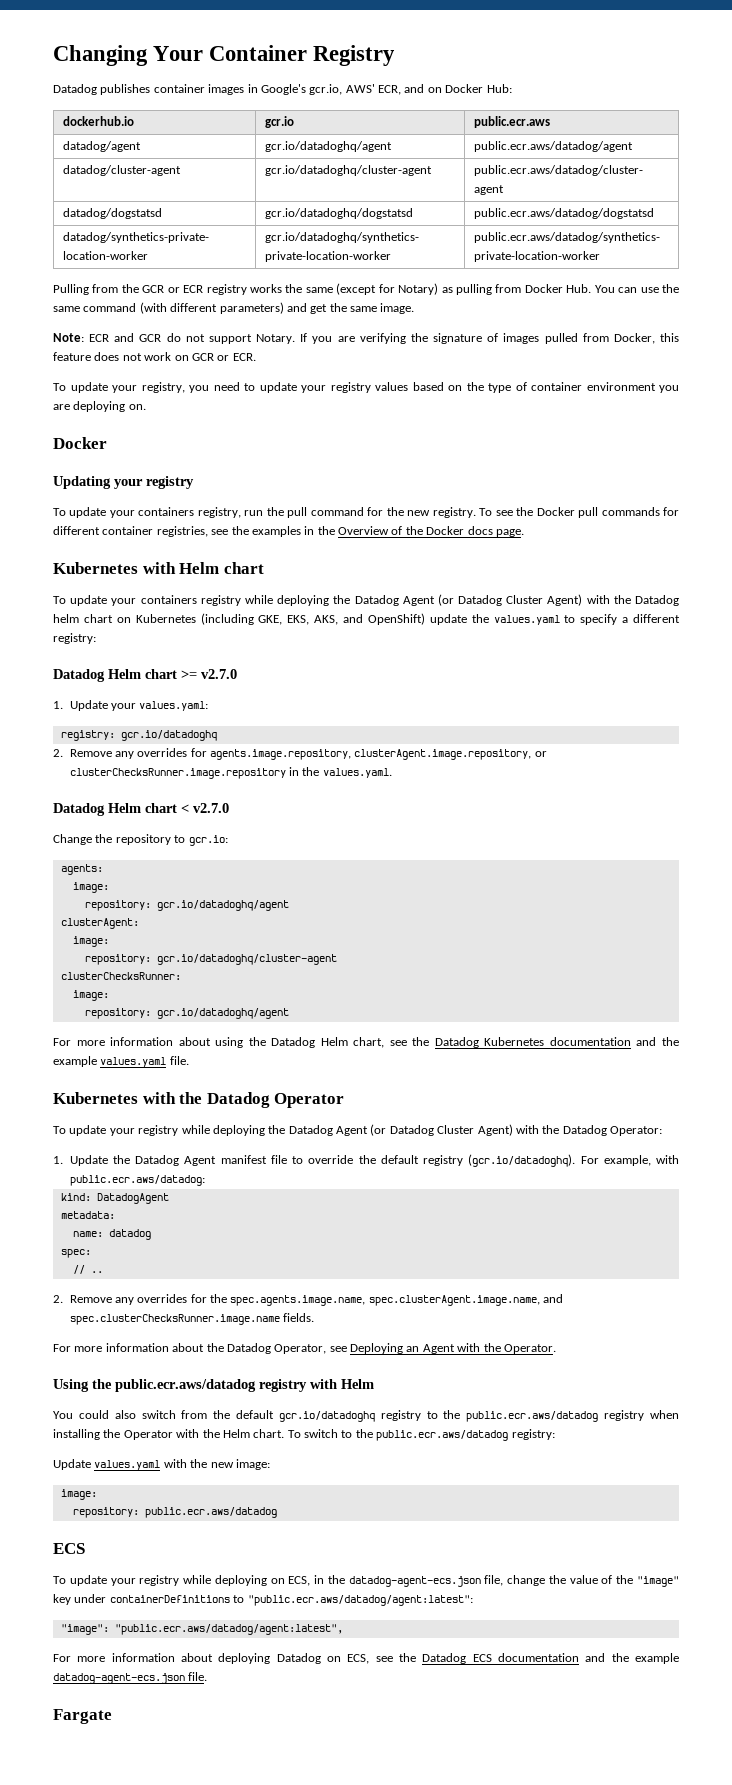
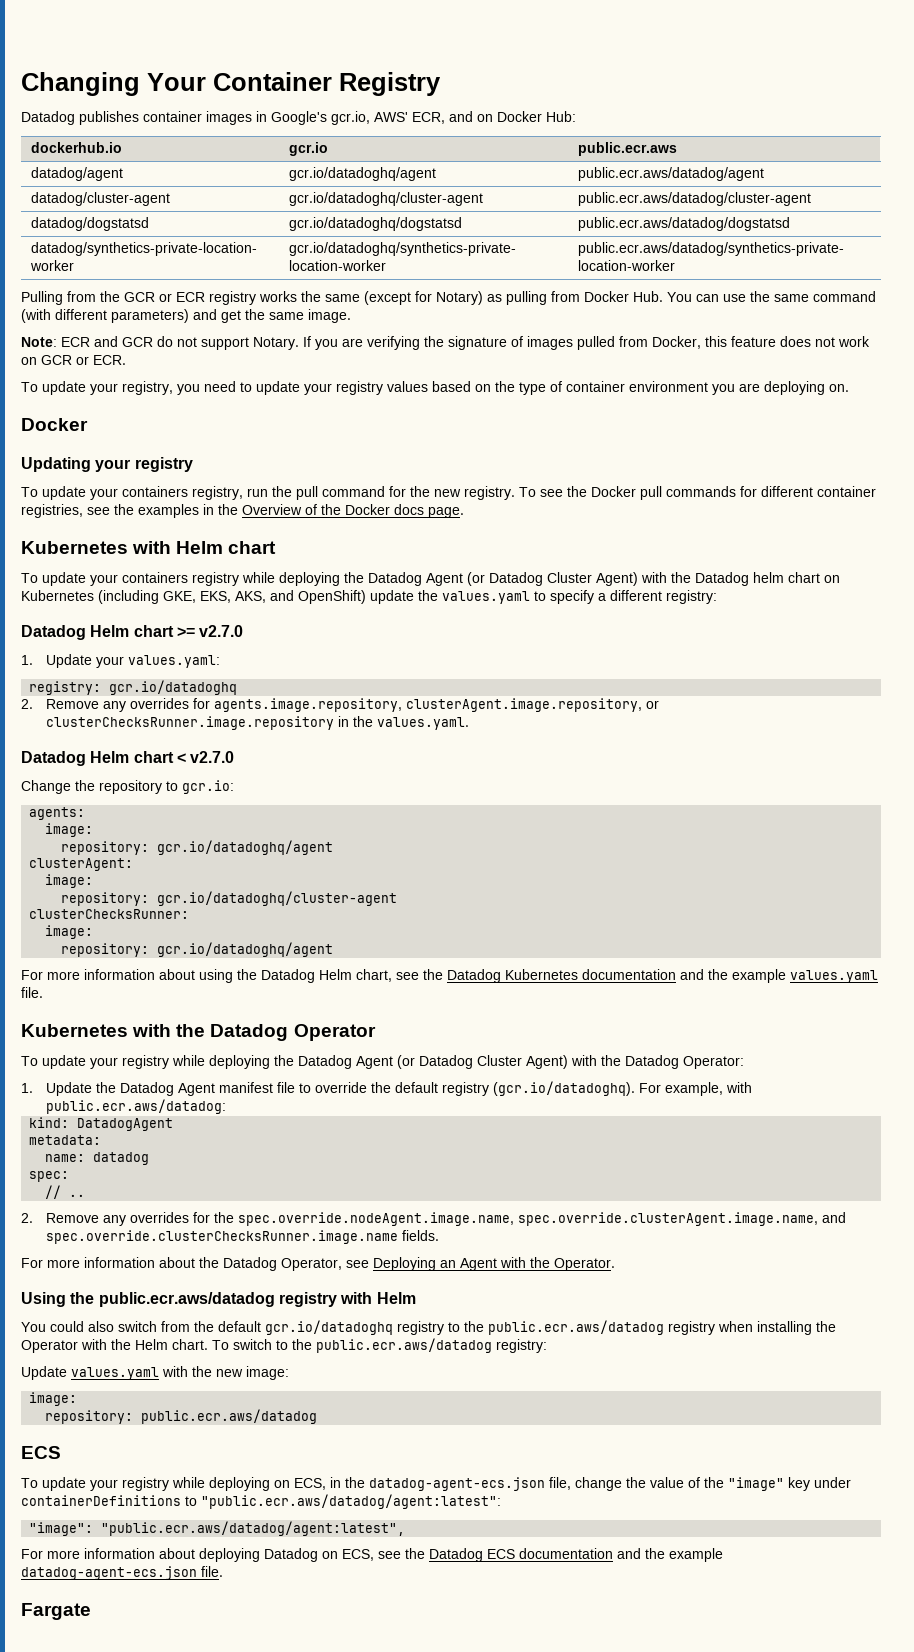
- 2. Remove any overrides for the spec.agents.image.name, spec.clusterAgent.image.name, and spec.clusterChecksRunner.image.name fields.
+ 2. Remove any overrides for the spec.override.nodeAgent.image.name, spec.override.clusterAgent.image.name, and spec.override.clusterChecksRunner.image.name fields.

